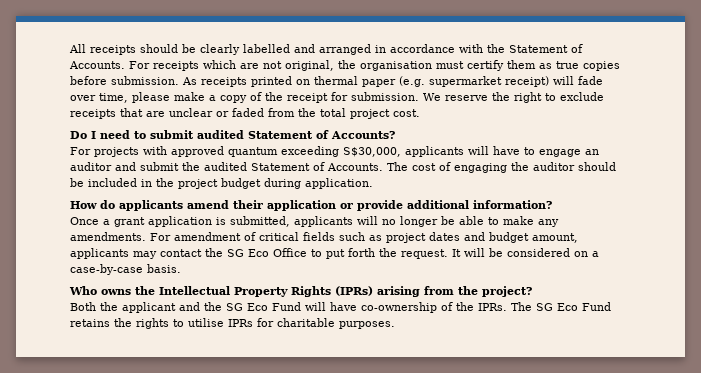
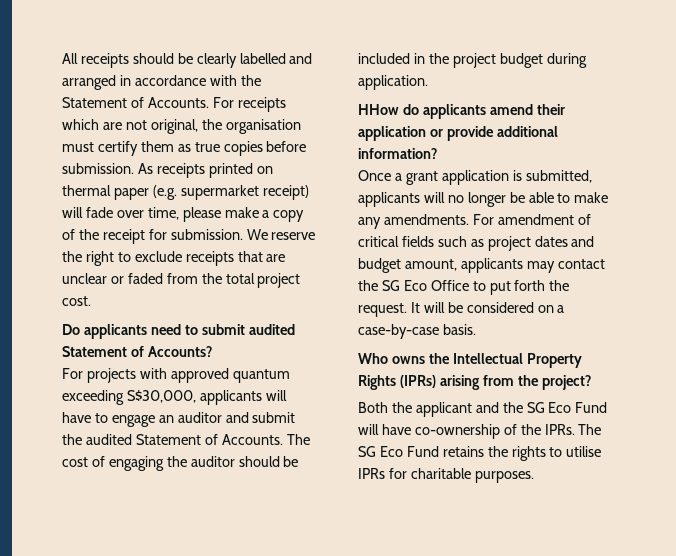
- Do I need to submit audited Statement of Accounts?
+ Do applicants need to submit audited Statement of Accounts?
- How do applicants amend their application or provide additional information?
+ HHow do applicants amend their application or provide additional information?

